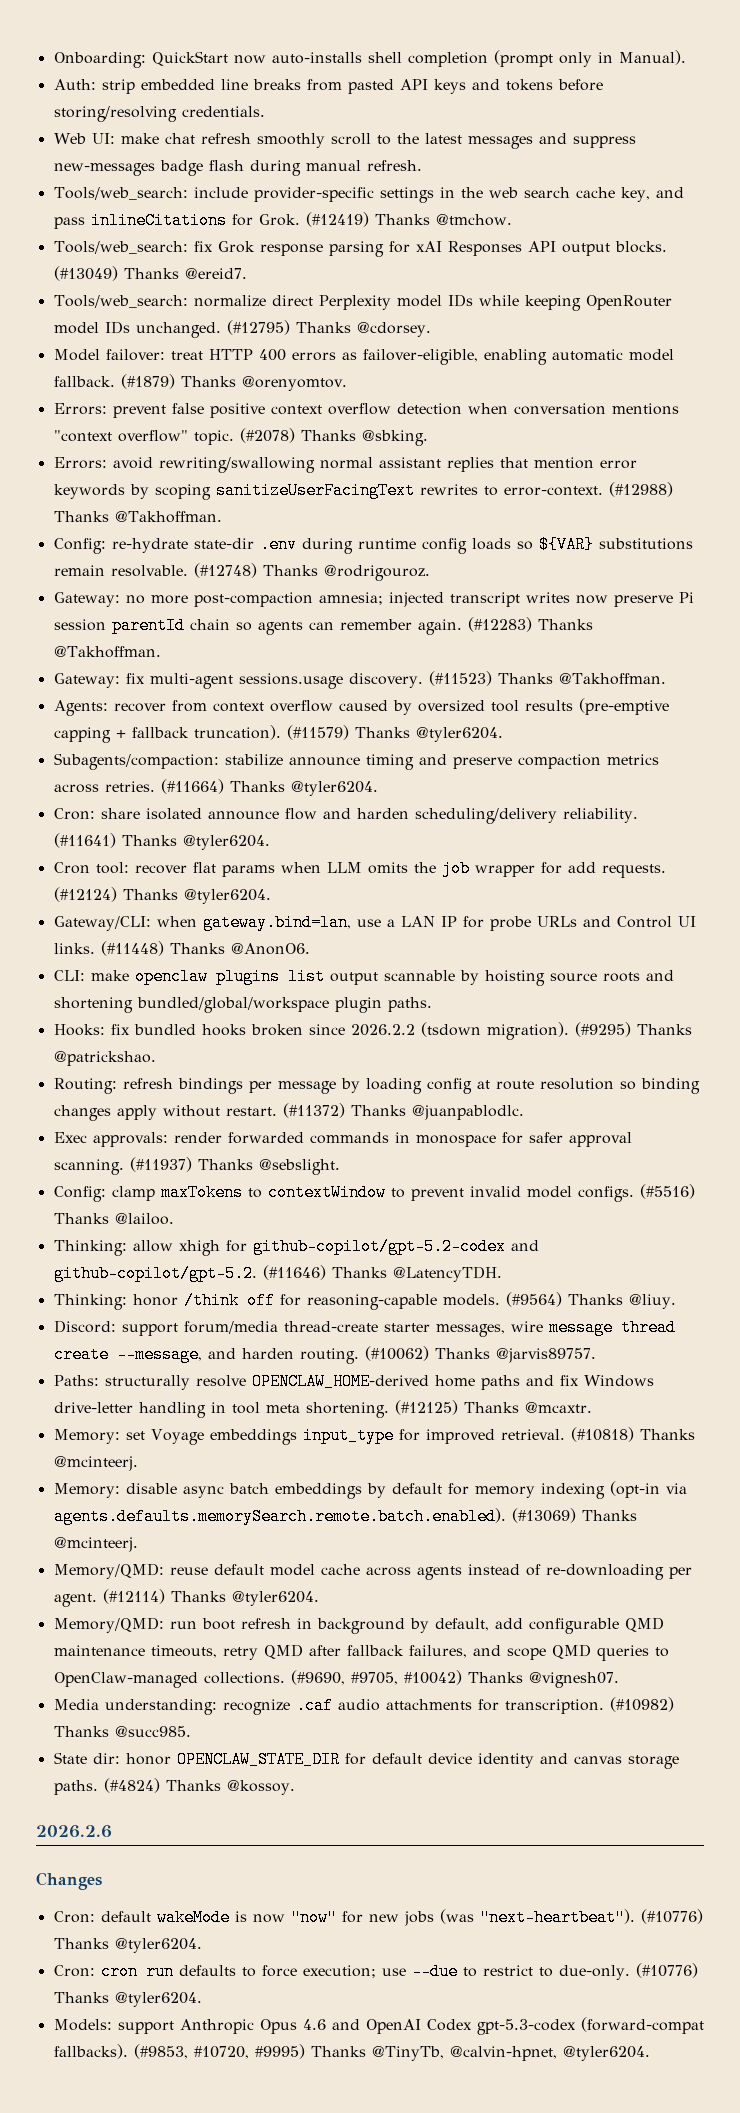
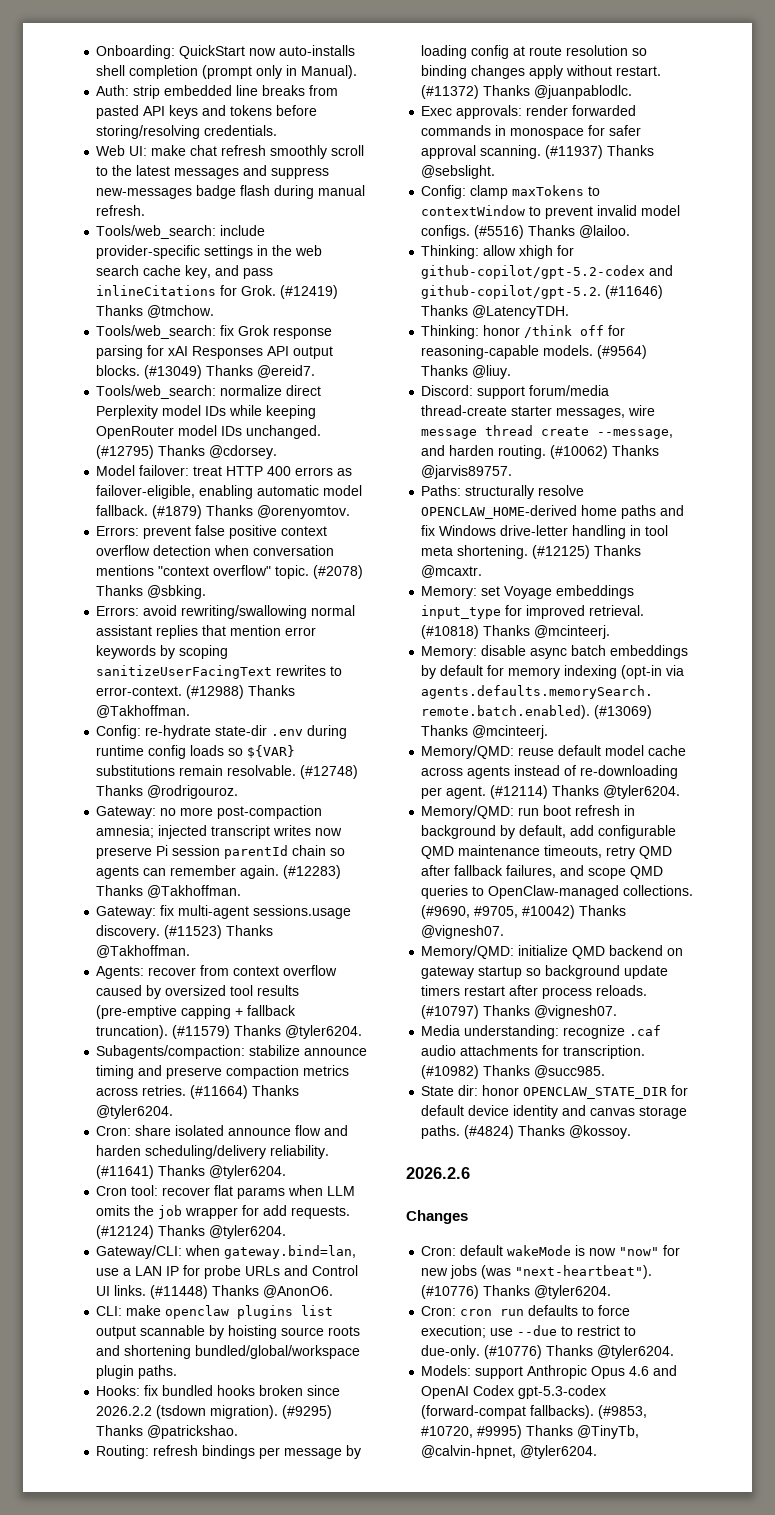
+ Memory/QMD: initialize QMD backend on gateway startup so background update timers restart after process reloads. (#10797) Thanks @vignesh07.

